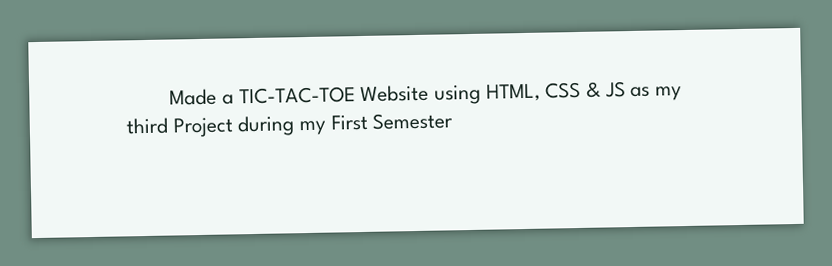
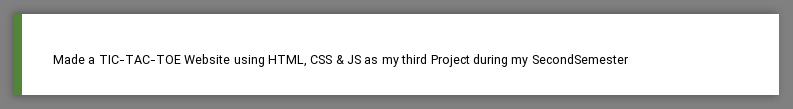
- Made a TIC-TAC-TOE Website using HTML, CSS & JS as my third Project during my First Semester
+ Made a TIC-TAC-TOE Website using HTML, CSS & JS as my third Project during my SecondSemester

